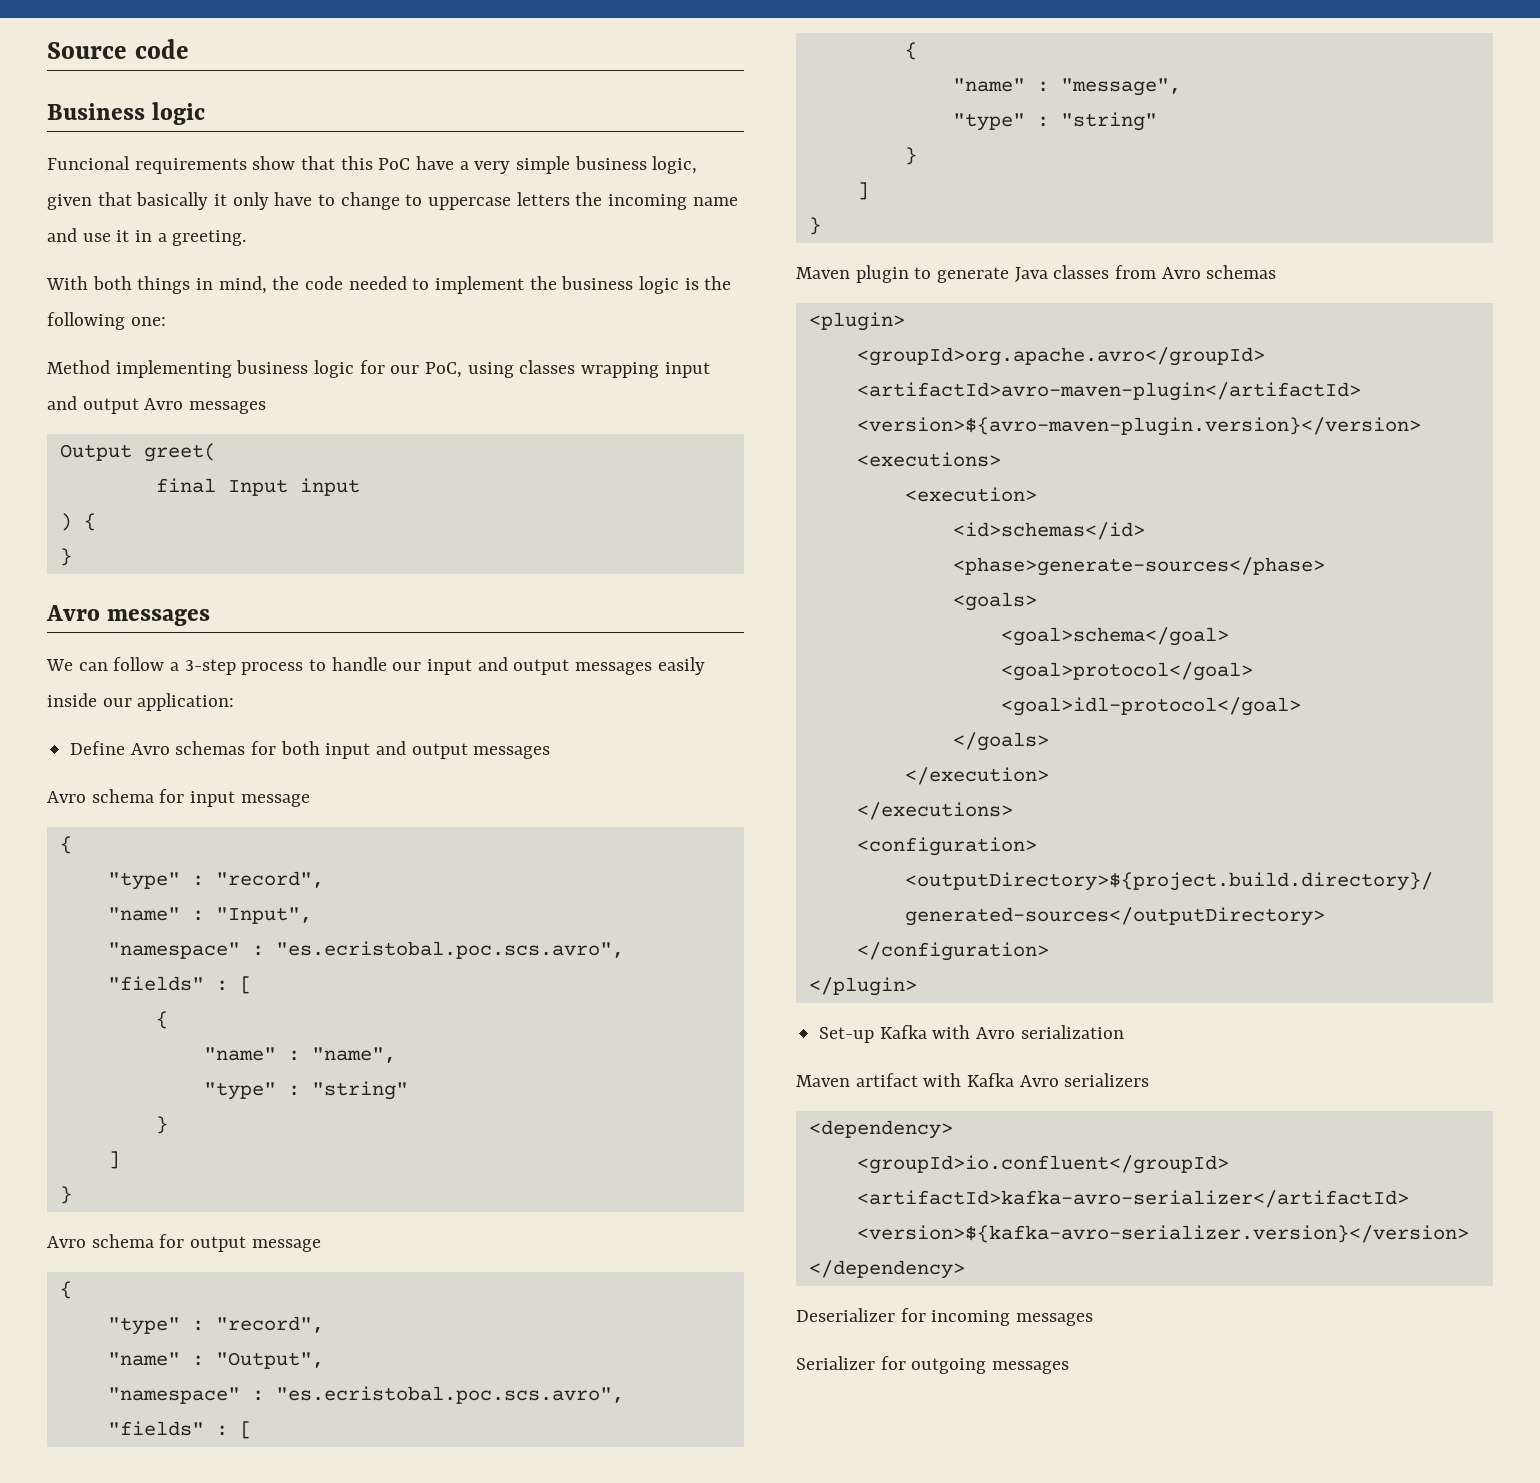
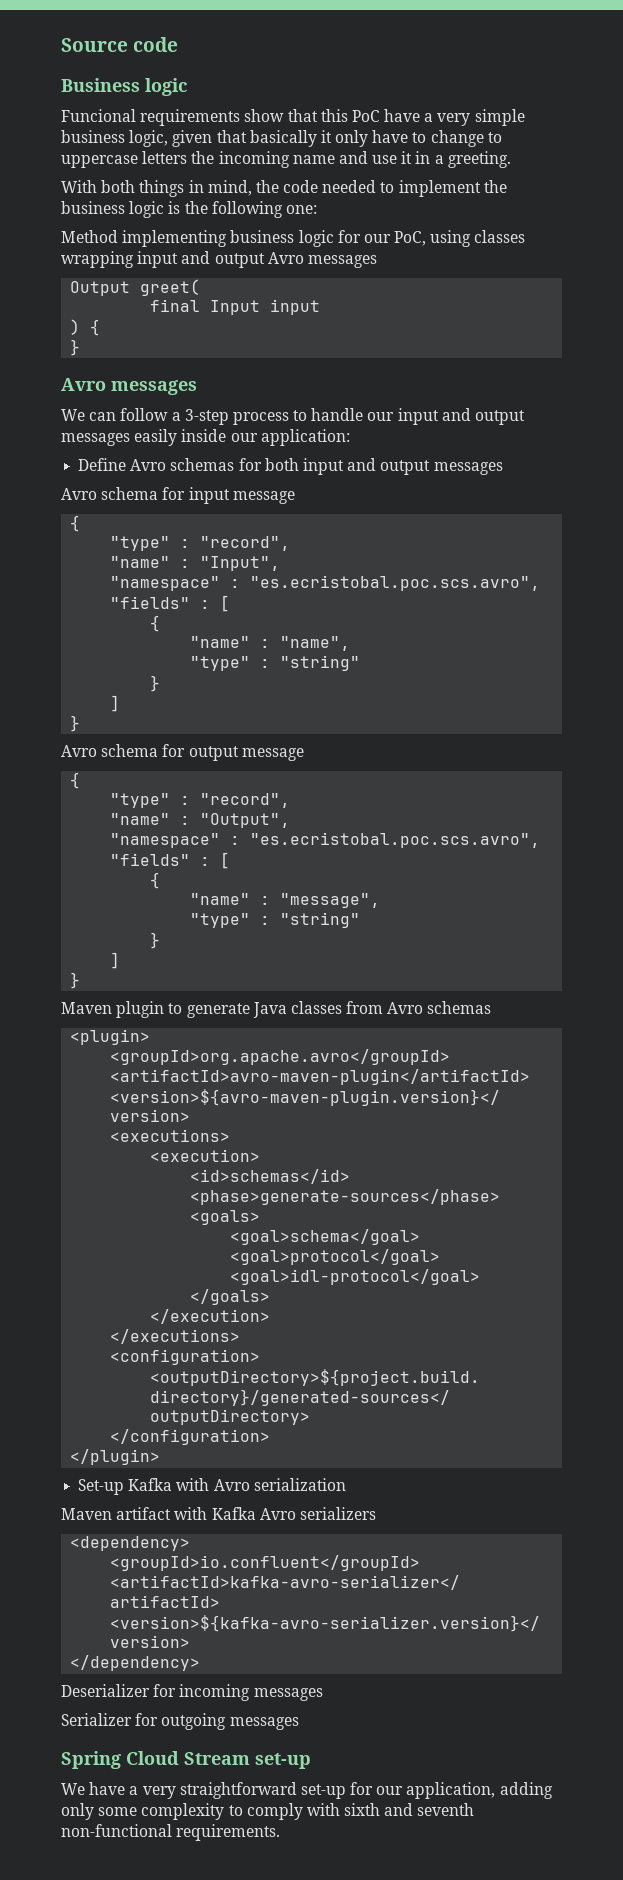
+ Spring Cloud Stream set-up
+ We have a very straightforward set-up for our application, adding only some complexity to comply with sixth and seventh non-functional requirements.

